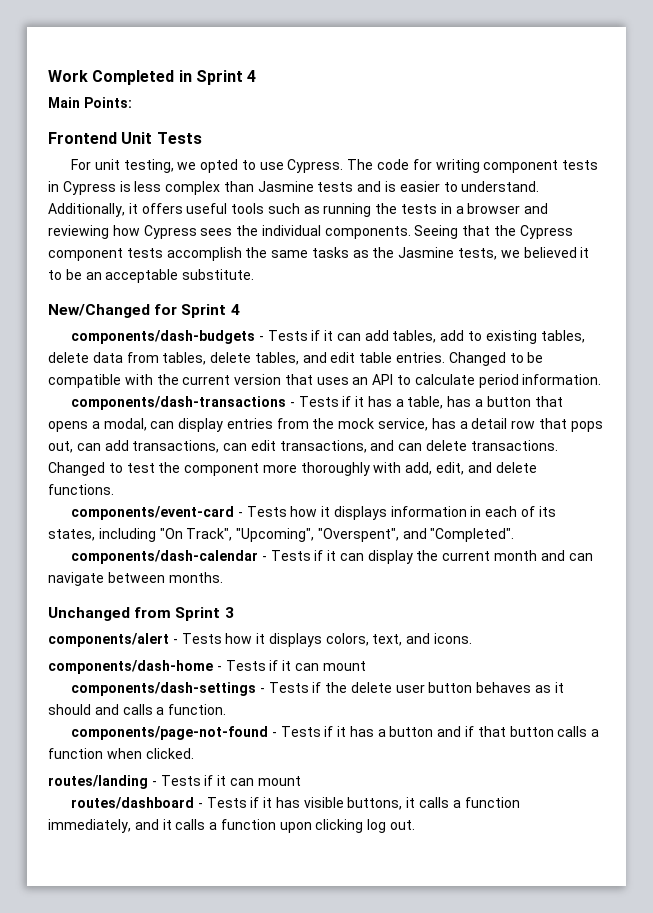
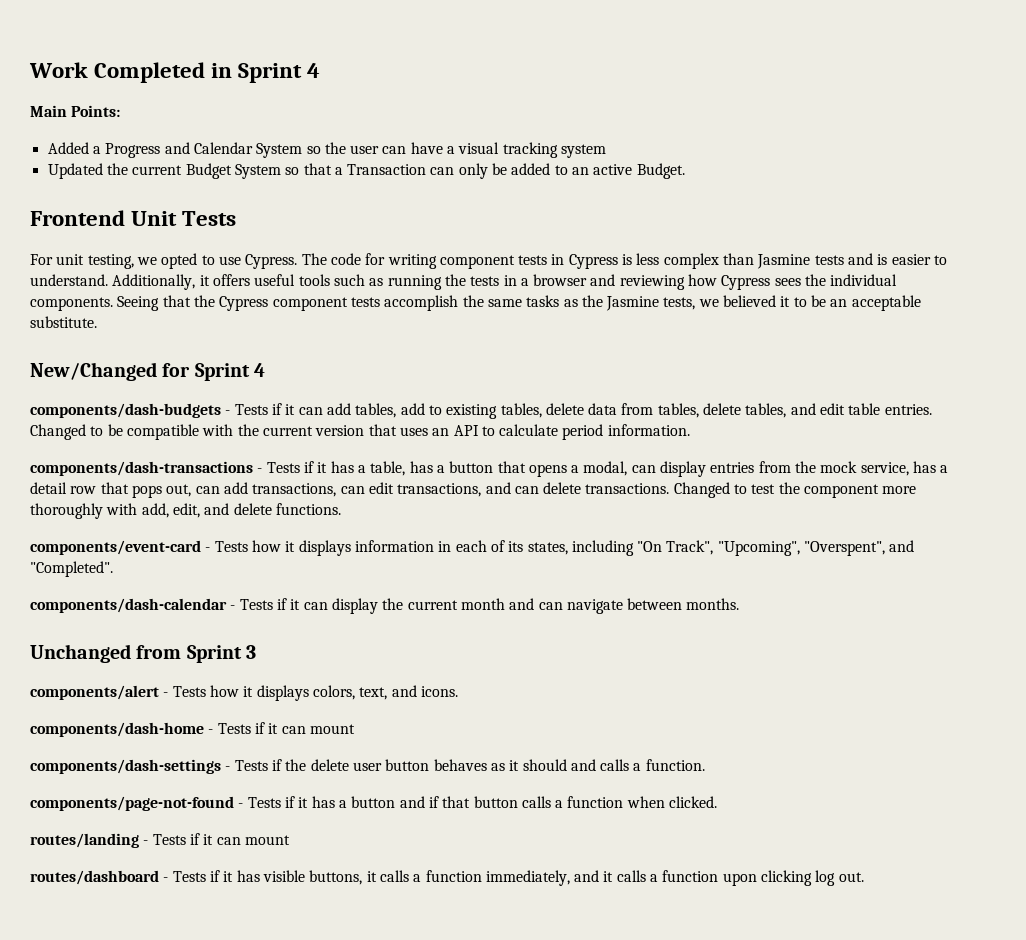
+ Added a Progress and Calendar System so the user can have a visual tracking system
+ Updated the current Budget System so that a Transaction can only be added to an active Budget.

